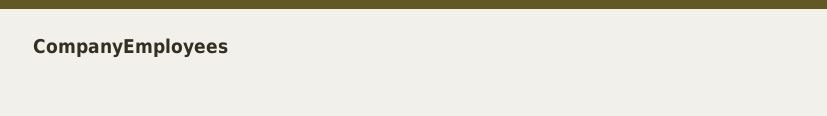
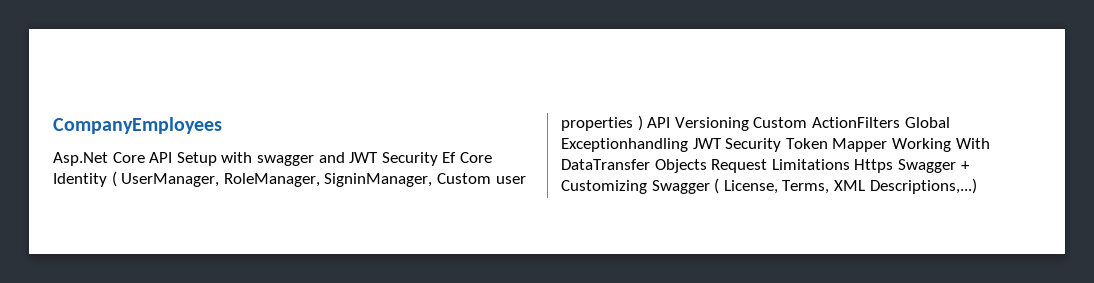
+ Asp.Net Core API Setup with swagger and JWT Security Ef Core Identity ( UserManager, RoleManager, SigninManager, Custom user properties ) API Versioning Custom ActionFilters Global Exceptionhandling JWT Security Token Mapper Working With DataTransfer Objects Request Limitations Https Swagger + Customizing Swagger ( License, Terms, XML Descriptions,...)

